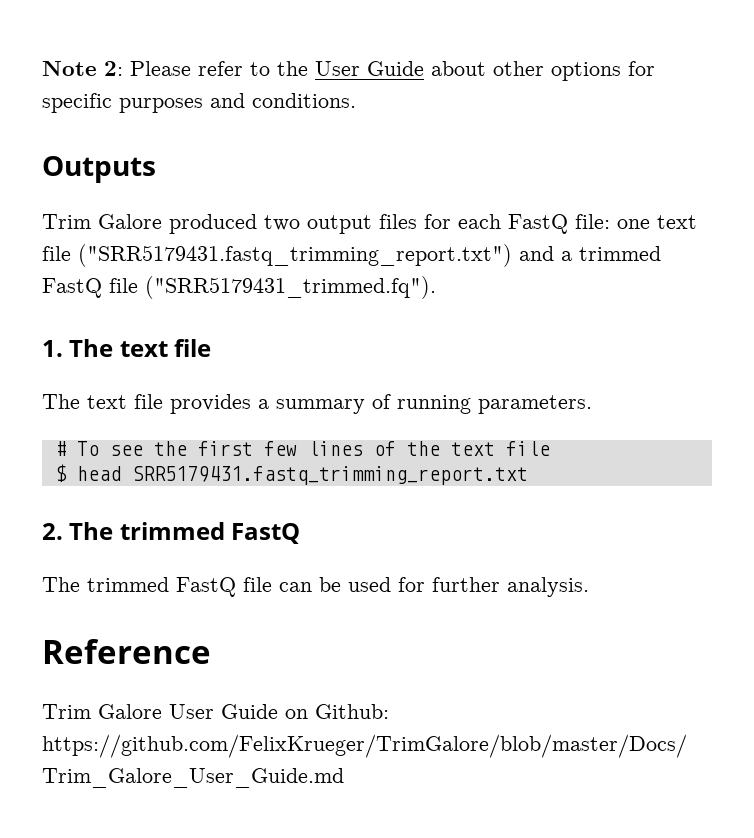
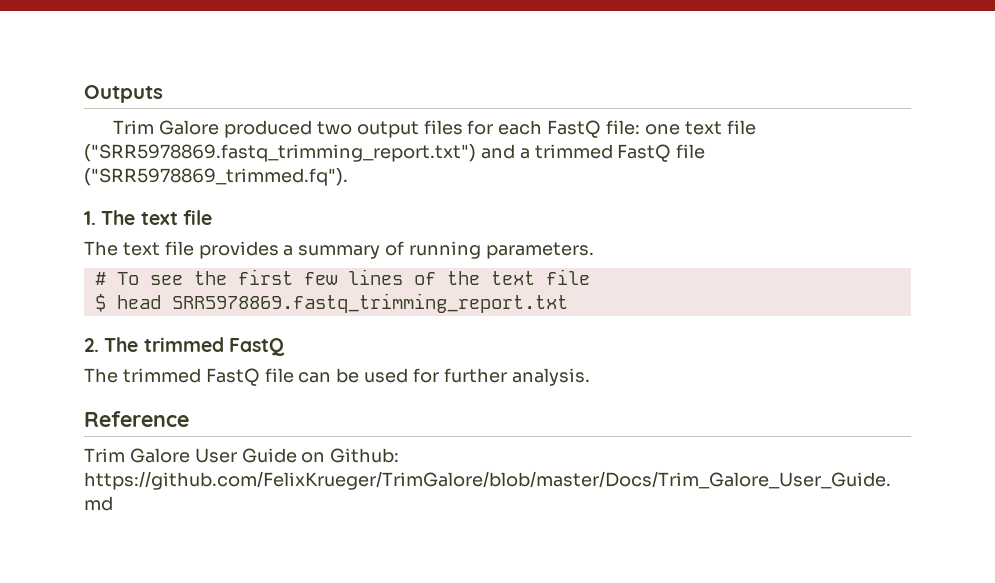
- Note 2: Please refer to the User Guide about other options for specific purposes and conditions.
- Trim Galore produced two output files for each FastQ file: one text file ("SRR5179431.fastq_trimming_report.txt") and a trimmed FastQ file ("SRR5179431_trimmed.fq").
+ Trim Galore produced two output files for each FastQ file: one text file ("SRR5978869.fastq_trimming_report.txt") and a trimmed FastQ file ("SRR5978869_trimmed.fq").
- $ head SRR5179431.fastq_trimming_report.txt
+ $ head SRR5978869.fastq_trimming_report.txt

